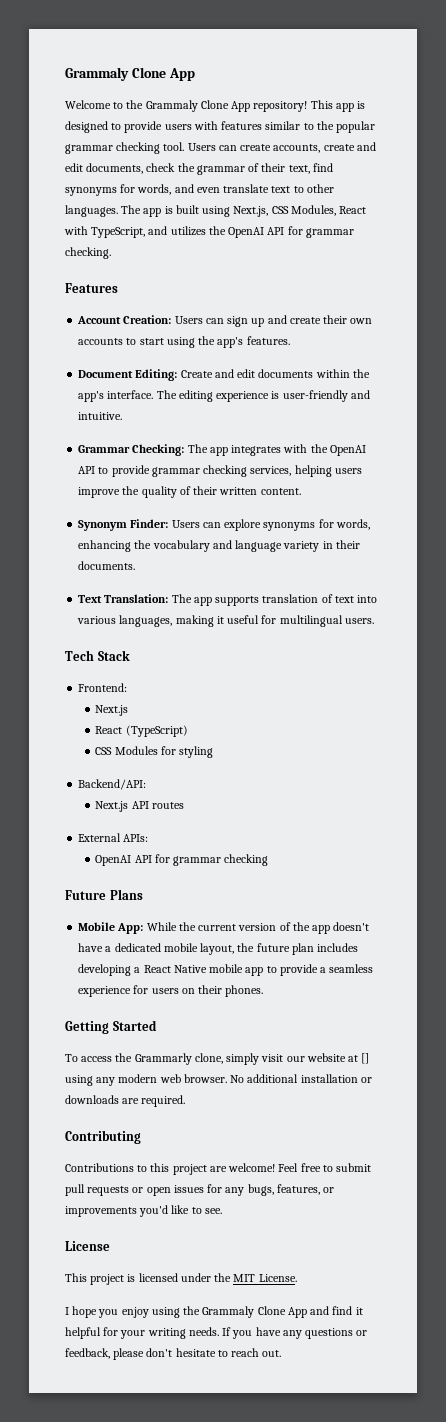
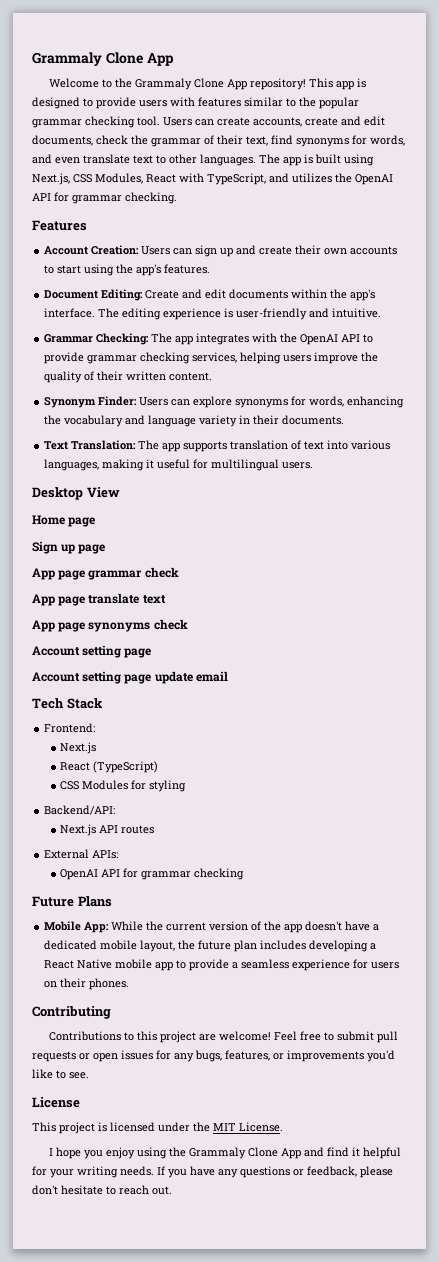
+ Desktop View
+ Home page
+ Sign up page
+ App page grammar check
+ App page translate text
+ App page synonyms check
+ Account setting page
+ Account setting page update email
- Getting Started
- To access the Grammarly clone, simply visit our website at [] using any modern web browser. No additional installation or downloads are required.

